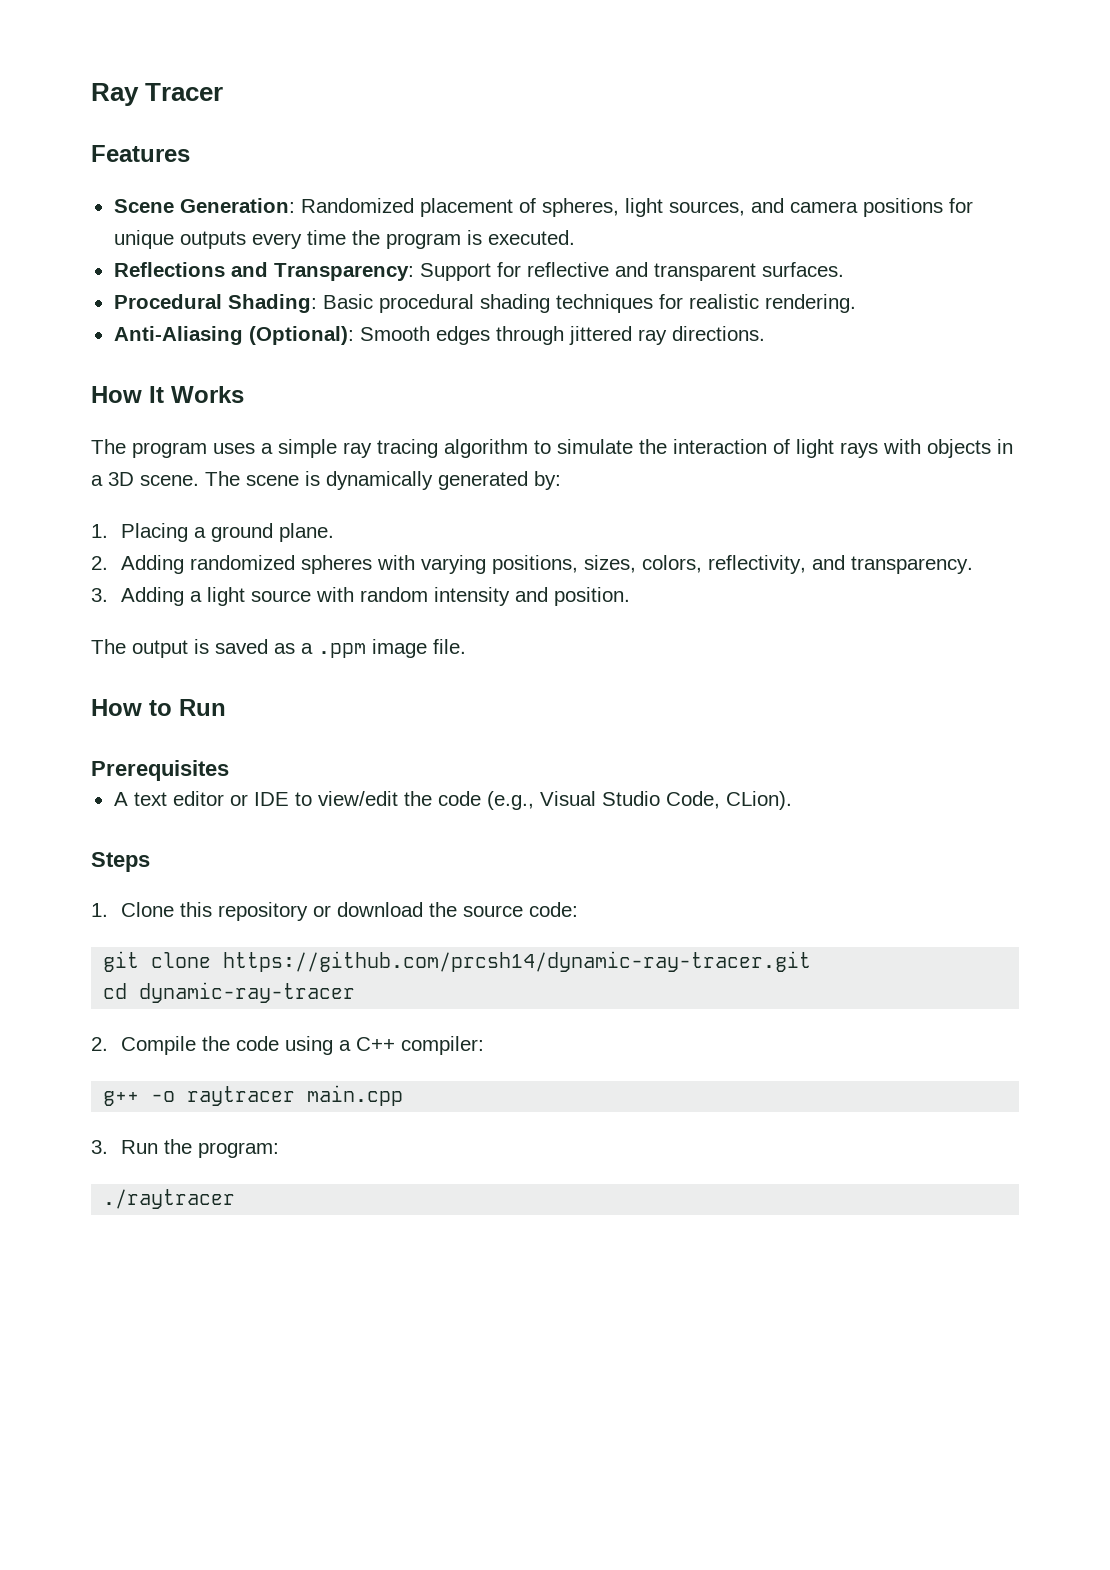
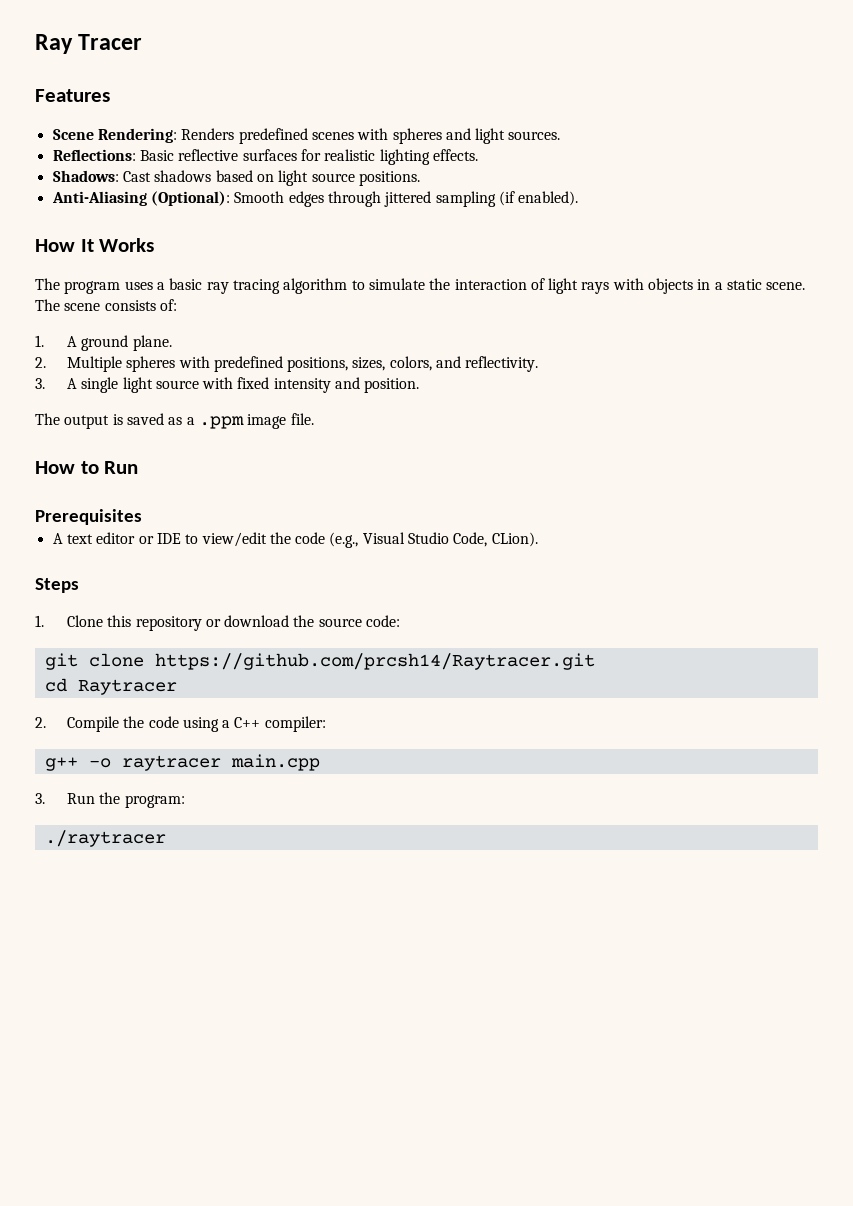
- Scene Generation: Randomized placement of spheres, light sources, and camera positions for unique outputs every time the program is executed.
- Reflections and Transparency: Support for reflective and transparent surfaces.
- Procedural Shading: Basic procedural shading techniques for realistic rendering.
+ Scene Rendering: Renders predefined scenes with spheres and light sources.
+ Reflections: Basic reflective surfaces for realistic lighting effects.
+ Shadows: Cast shadows based on light source positions.
- Anti-Aliasing (Optional): Smooth edges through jittered ray directions.
+ Anti-Aliasing (Optional): Smooth edges through jittered sampling (if enabled).
- The program uses a simple ray tracing algorithm to simulate the interaction of light rays with objects in a 3D scene.
+ The program uses a basic ray tracing algorithm to simulate the interaction of light rays with objects in a static scene.
- The scene is dynamically generated by:
- 1. Placing a ground plane.
+ The scene consists of:
+ 1. A ground plane.
- 2. Adding randomized spheres with varying positions, sizes, colors, reflectivity, and transparency.
- 3. Adding a light source with random intensity and position.
+ 2. Multiple spheres with predefined positions, sizes, colors, and reflectivity.
+ 3. A single light source with fixed intensity and position.
- git clone https://github.com/prcsh14/dynamic-ray-tracer.git
+ git clone https://github.com/prcsh14/Raytracer.git
- cd dynamic-ray-tracer
+ cd Raytracer

